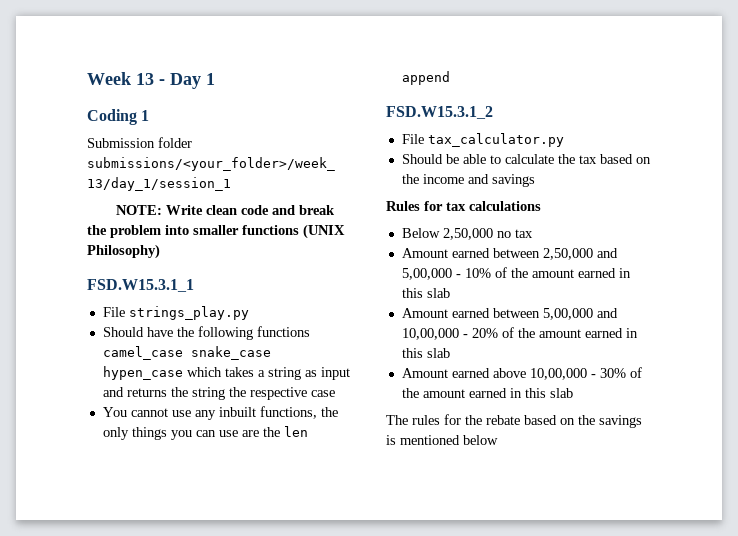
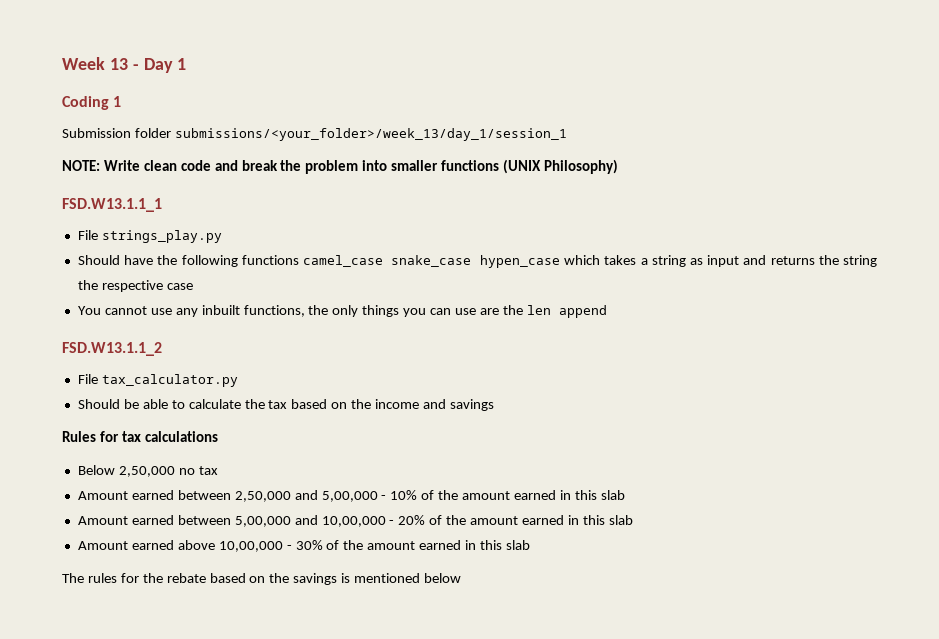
- FSD.W15.3.1_1
+ FSD.W13.1.1_1
- FSD.W15.3.1_2
+ FSD.W13.1.1_2

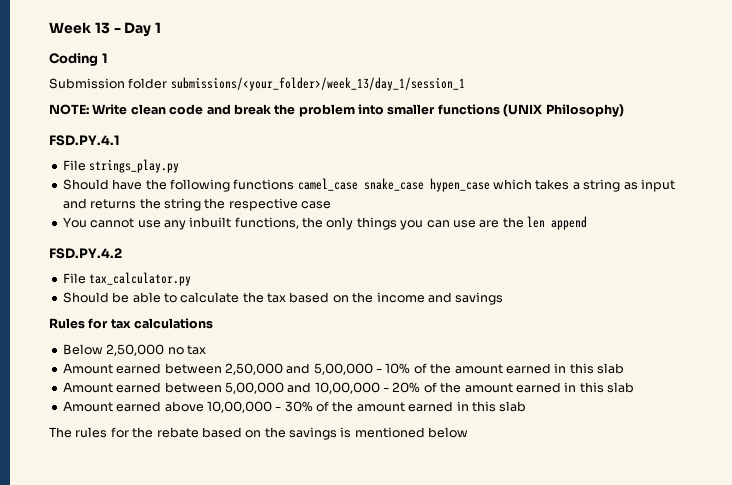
- FSD.W13.1.1_1
+ FSD.PY.4.1
- FSD.W13.1.1_2
+ FSD.PY.4.2

